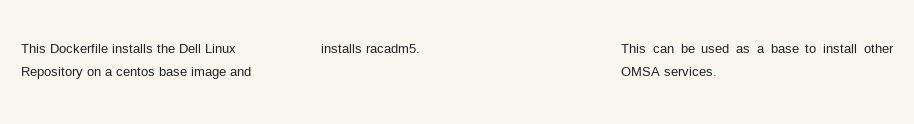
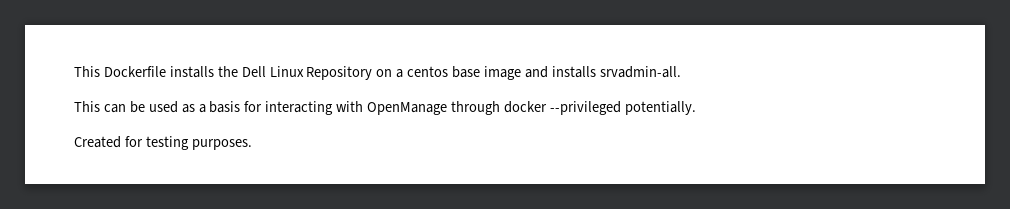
- This Dockerfile installs the Dell Linux Repository on a centos base image and installs racadm5.
+ This Dockerfile installs the Dell Linux Repository on a centos base image and installs srvadmin-all.
- This can be used as a base to install other OMSA services.
+ This can be used as a basis for interacting with OpenManage through docker --privileged potentially.
+ Created for testing purposes.

